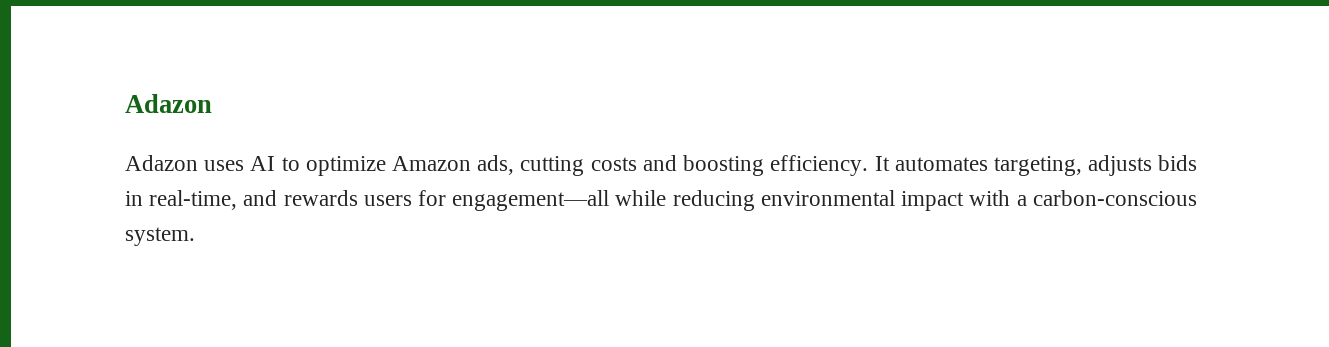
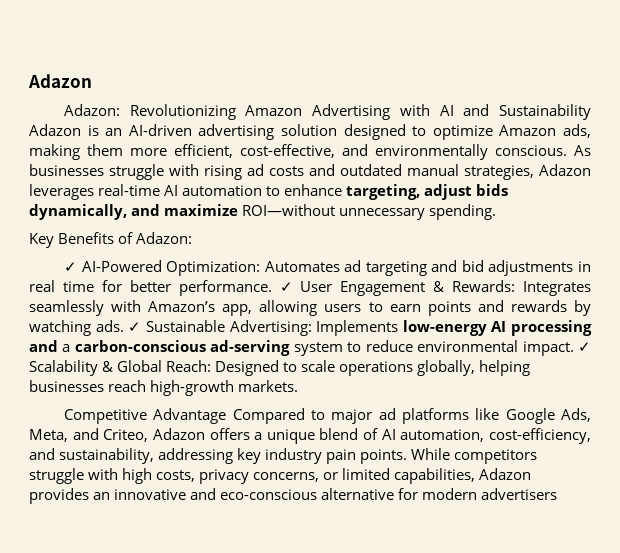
- Adazon uses AI to optimize Amazon ads, cutting costs and boosting efficiency. It automates targeting, adjusts bids in real-time, and rewards users for engagement—all while reducing environmental impact with a carbon-conscious system.
+ Adazon: Revolutionizing Amazon Advertising with AI and Sustainability Adazon is an AI-driven advertising solution designed to optimize Amazon ads, making them more efficient, cost-effective, and environmentally conscious. As businesses struggle with rising ad costs and outdated manual strategies, Adazon leverages real-time AI automation to enhance targeting, adjust bids dynamically, and maximize ROI—without unnecessary spending.
+ Key Benefits of Adazon:
+ ✓ AI-Powered Optimization: Automates ad targeting and bid adjustments in real time for better performance. ✓ User Engagement & Rewards: Integrates seamlessly with Amazon’s app, allowing users to earn points and rewards by watching ads. ✓ Sustainable Advertising: Implements low-energy AI processing and a carbon-conscious ad-serving system to reduce environmental impact. ✓ Scalability & Global Reach: Designed to scale operations globally, helping businesses reach high-growth markets.
+ Competitive Advantage Compared to major ad platforms like Google Ads, Meta, and Criteo, Adazon offers a unique blend of AI automation, cost-efficiency, and sustainability, addressing key industry pain points. While competitors struggle with high costs, privacy concerns, or limited capabilities, Adazon provides an innovative and eco-conscious alternative for modern advertisers

